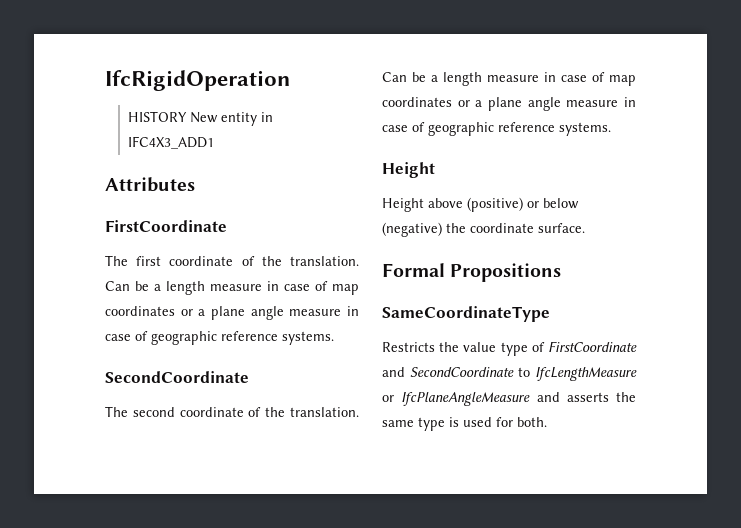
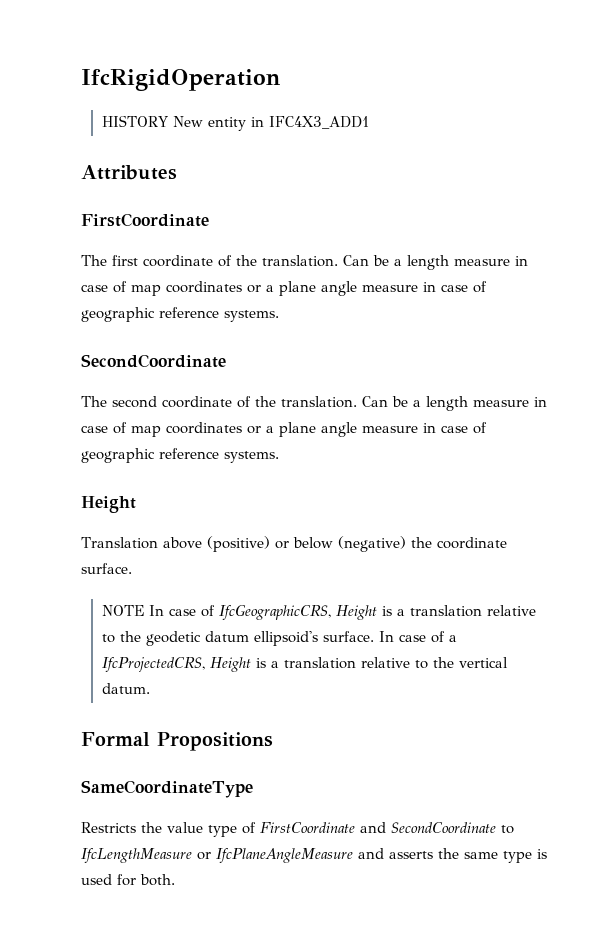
- Height above (positive) or below (negative) the coordinate surface.
+ Translation above (positive) or below (negative) the coordinate surface.
+ NOTE In case of IfcGeographicCRS, Height is a translation relative to the geodetic datum ellipsoid's surface. In case of a IfcProjectedCRS, Height is a translation relative to the vertical datum.

